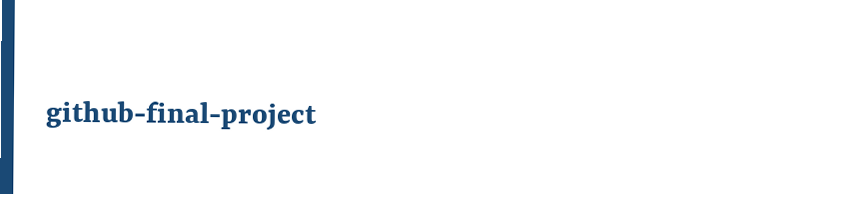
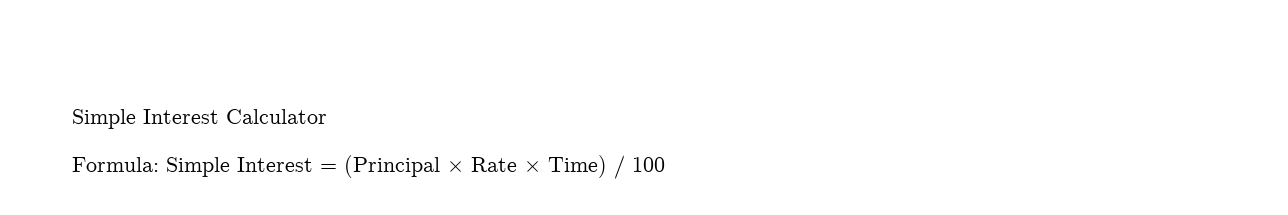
- github-final-project
+ Simple Interest Calculator
+ Formula: Simple Interest = (Principal × Rate × Time) / 100

